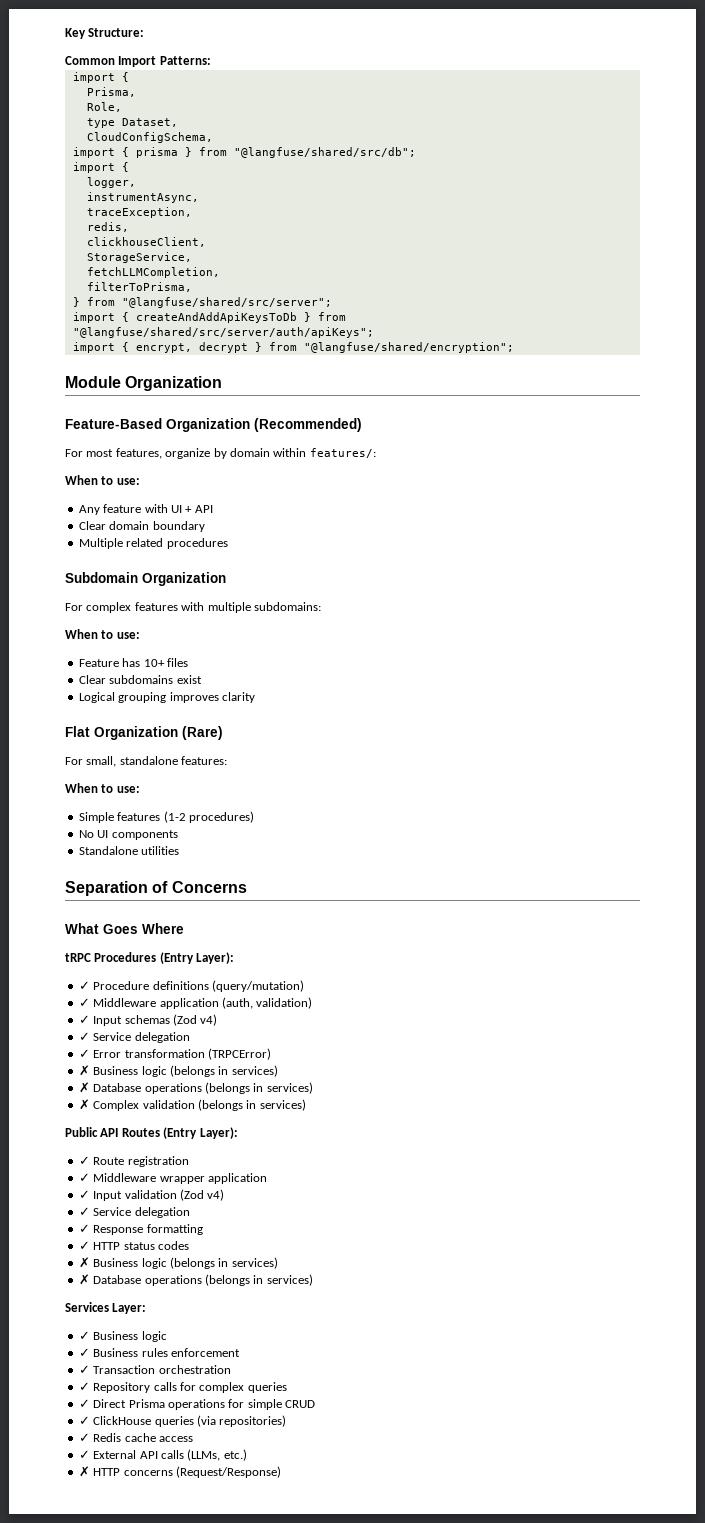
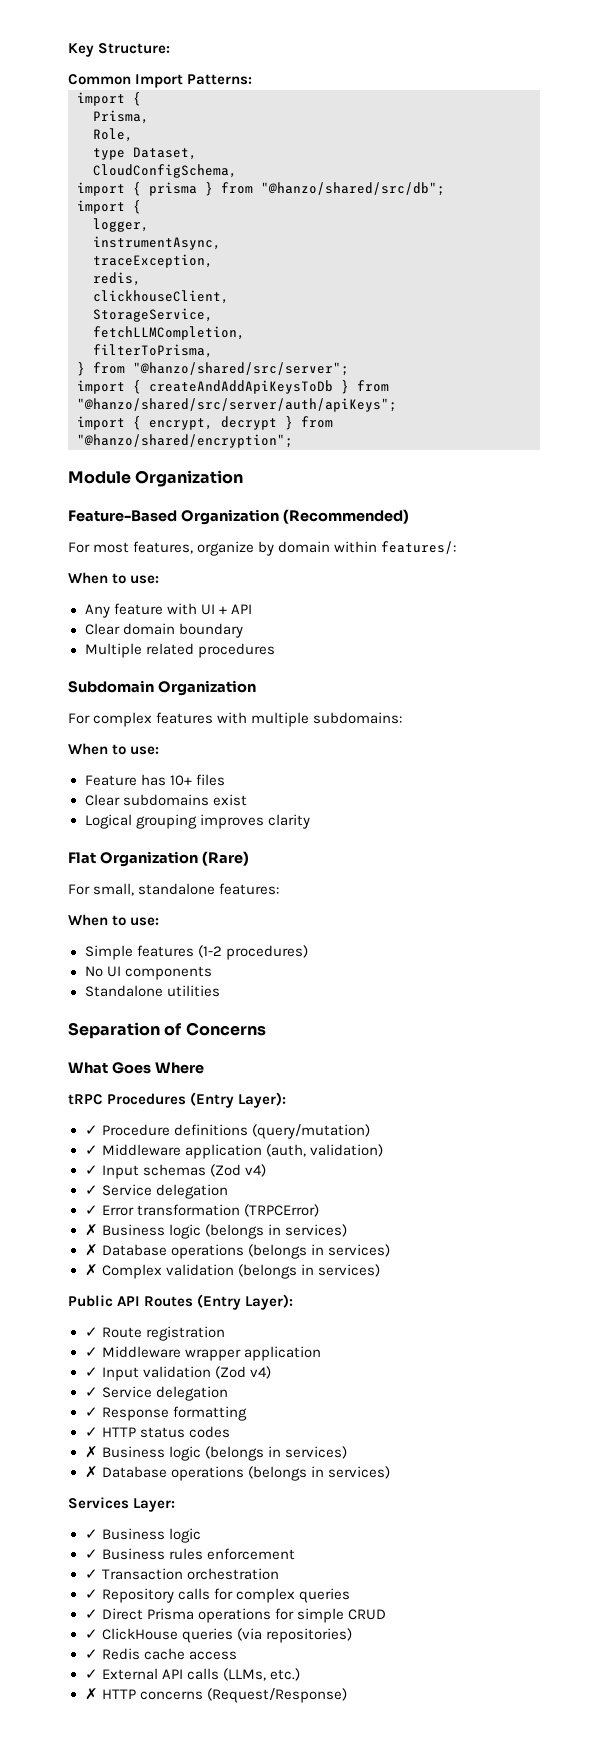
- import { prisma } from "@langfuse/shared/src/db";
+ import { prisma } from "@hanzo/shared/src/db";
- } from "@langfuse/shared/src/server";
+ } from "@hanzo/shared/src/server";
- import { createAndAddApiKeysToDb } from "@langfuse/shared/src/server/auth/apiKeys";
+ import { createAndAddApiKeysToDb } from "@hanzo/shared/src/server/auth/apiKeys";
- import { encrypt, decrypt } from "@langfuse/shared/encryption";
+ import { encrypt, decrypt } from "@hanzo/shared/encryption";

